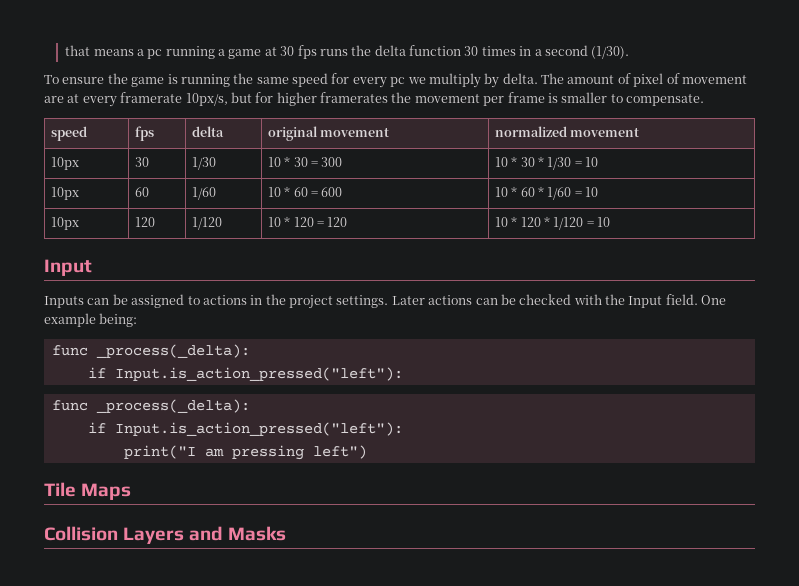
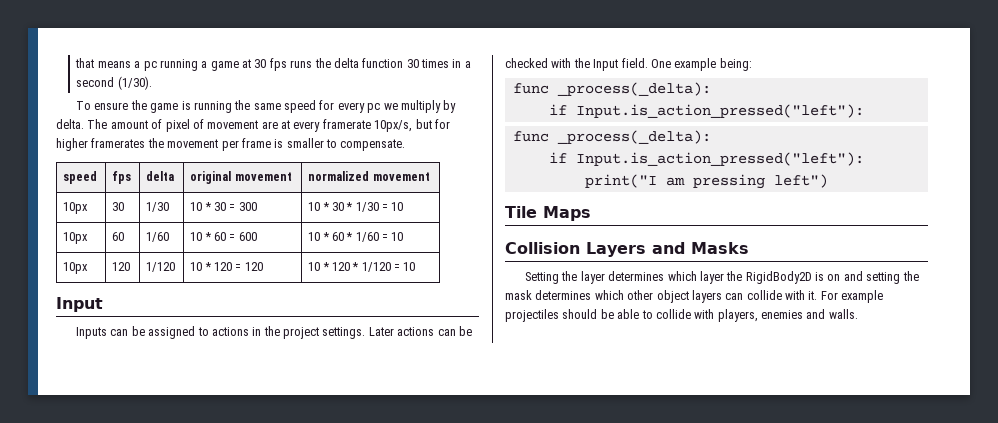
+ Setting the layer determines which layer the RigidBody2D is on and setting the mask determines which other object layers can collide with it. For example projectiles should be able to collide with players, enemies and walls.

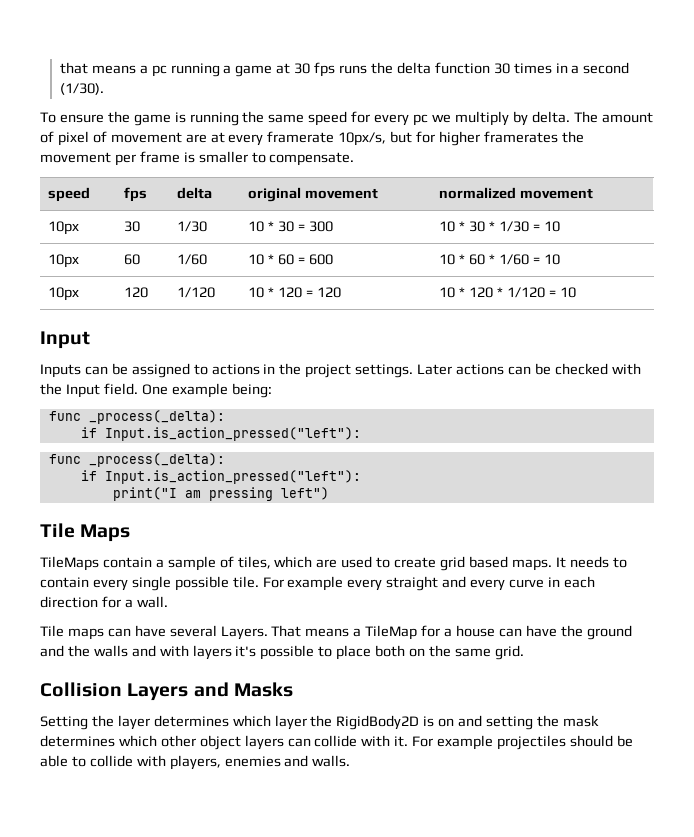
+ TileMaps contain a sample of tiles, which are used to create grid based maps. It needs to contain every single possible tile. For example every straight and every curve in each direction for a wall.
+ Tile maps can have several Layers. That means a TileMap for a house can have the ground and the walls and with layers it's possible to place both on the same grid.

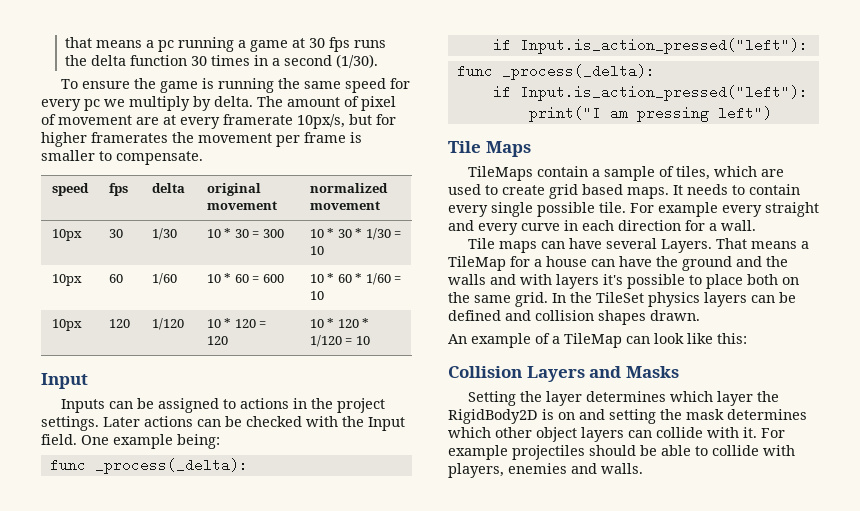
+ In the TileSet physics layers can be defined and collision shapes drawn.
+ An example of a TileMap can look like this:

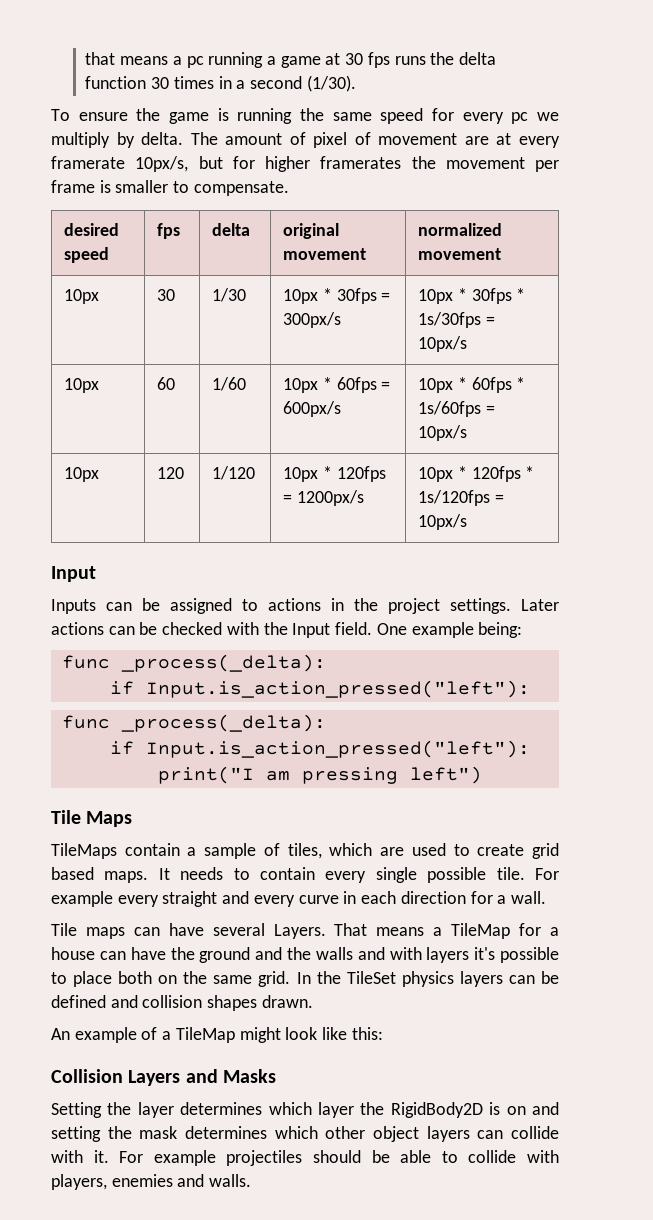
- speed | fps | delta | original movement | normalized movement
+ desired speed | fps | delta | original movement | normalized movement
- 10px | 30 | 1/30 | 10 * 30 = 300 | 10 * 30 * 1/30 = 10
- 10px | 60 | 1/60 | 10 * 60 = 600 | 10 * 60 * 1/60 = 10
- 10px | 120 | 1/120 | 10 * 120 = 120 | 10 * 120 * 1/120 = 10
+ 10px | 30 | 1/30 | 10px * 30fps = 300px/s | 10px * 30fps * 1s/30fps = 10px/s
+ 10px | 60 | 1/60 | 10px * 60fps = 600px/s | 10px * 60fps * 1s/60fps = 10px/s
+ 10px | 120 | 1/120 | 10px * 120fps = 1200px/s | 10px * 120fps * 1s/120fps = 10px/s
- An example of a TileMap can look like this:
+ An example of a TileMap might look like this:

